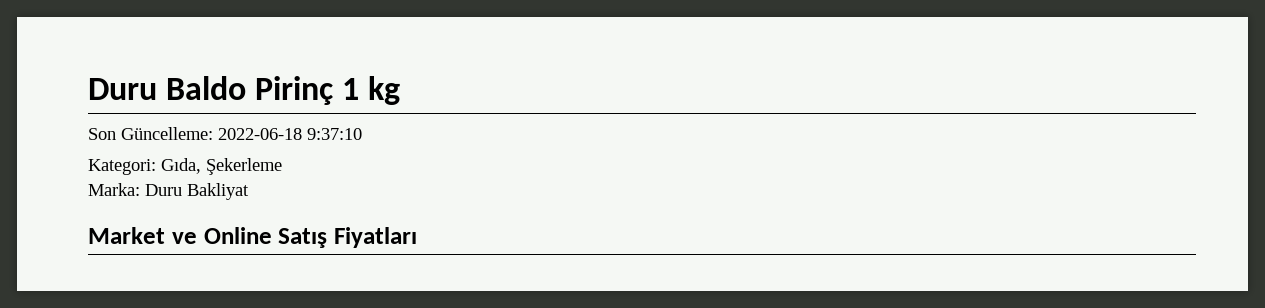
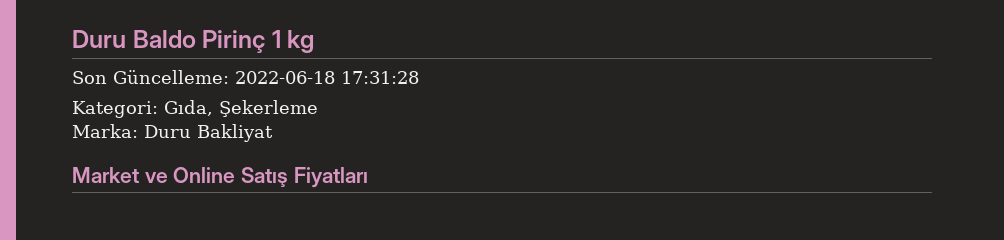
- Son Güncelleme: 2022-06-18 9:37:10
+ Son Güncelleme: 2022-06-18 17:31:28

